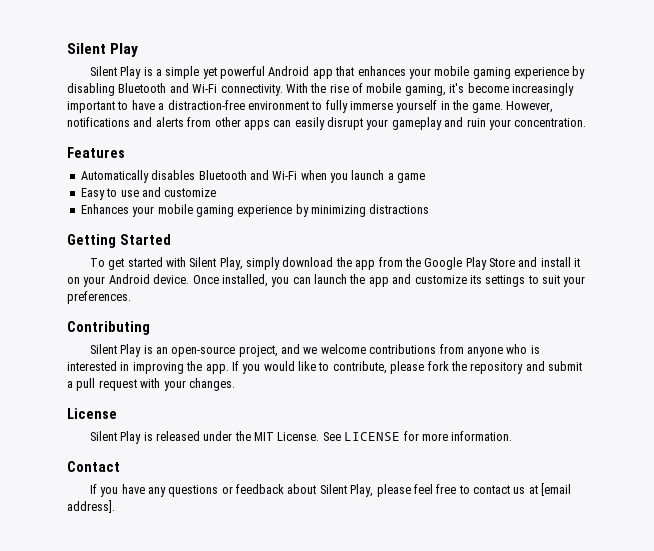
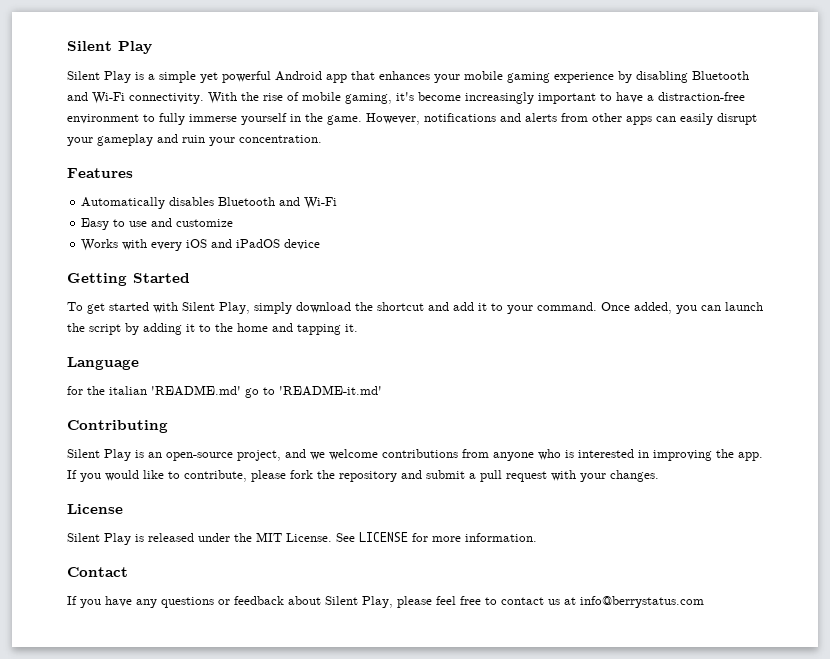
- Automatically disables Bluetooth and Wi-Fi when you launch a game
+ Automatically disables Bluetooth and Wi-Fi
- Enhances your mobile gaming experience by minimizing distractions
+ Works with every iOS and iPadOS device
- To get started with Silent Play, simply download the app from the Google Play Store and install it on your Android device. Once installed, you can launch the app and customize its settings to suit your preferences.
+ To get started with Silent Play, simply download the shortcut and add it to your command. Once added, you can launch the script by adding it to the home and tapping it.
+ Language
+ for the italian 'README.md' go to 'README-it.md'
- If you have any questions or feedback about Silent Play, please feel free to contact us at [email address].
+ If you have any questions or feedback about Silent Play, please feel free to contact us at info@berrystatus.com

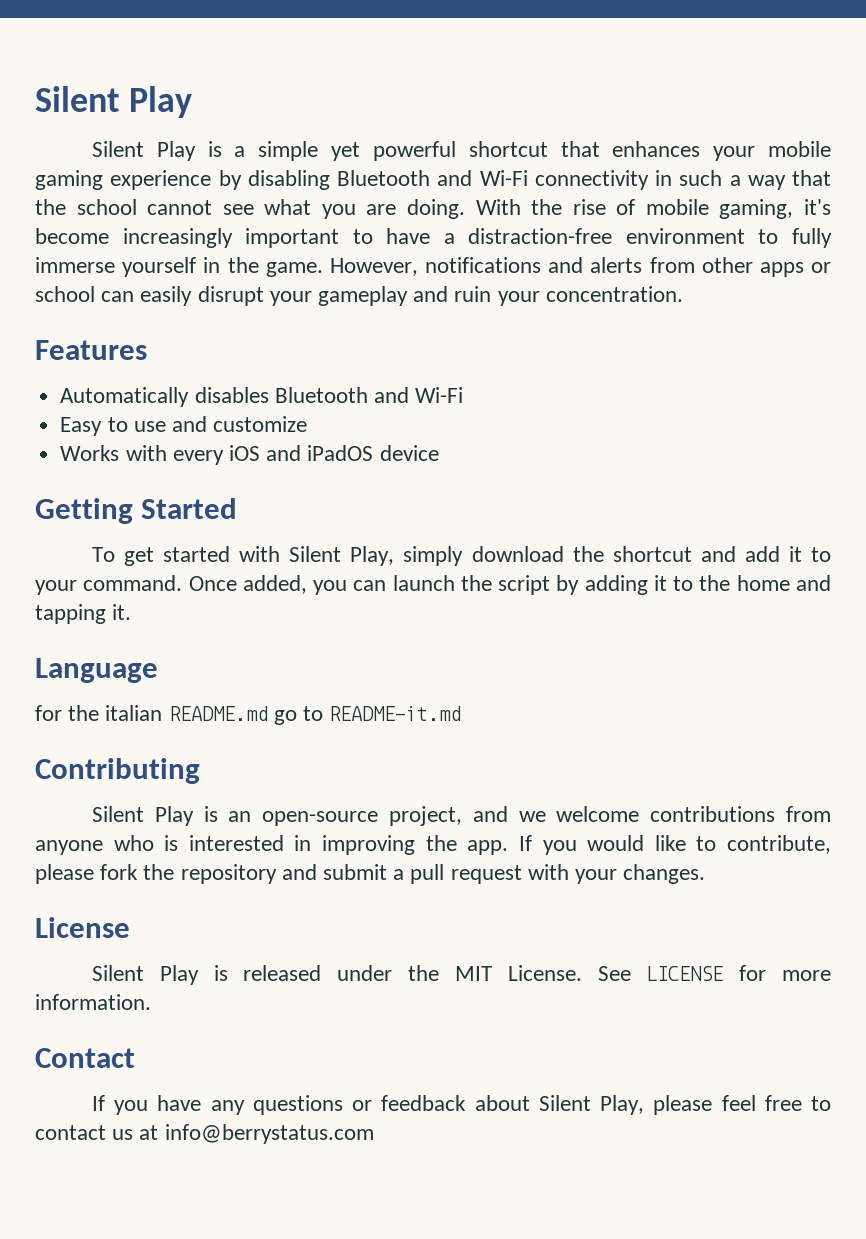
- Silent Play is a simple yet powerful Android app that enhances your mobile gaming experience by disabling Bluetooth and Wi-Fi connectivity.
+ Silent Play is a simple yet powerful shortcut that enhances your mobile gaming experience by disabling Bluetooth and Wi-Fi connectivity in such a way that the school cannot see what you are doing.
- However, notifications and alerts from other apps can easily disrupt your gameplay and ruin your concentration.
+ However, notifications and alerts from other apps or school can easily disrupt your gameplay and ruin your concentration.
- for the italian 'README.md' go to 'README-it.md'
+ for the italian README.md go to README-it.md

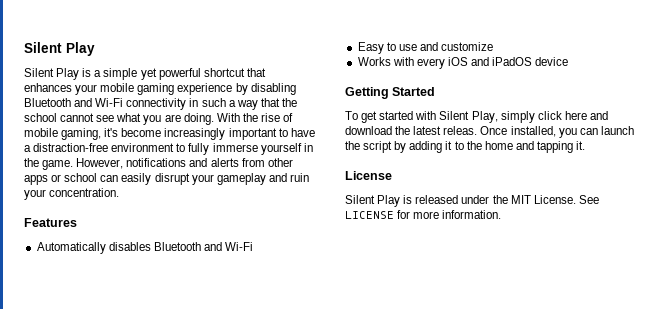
- To get started with Silent Play, simply download the shortcut and add it to your command. Once added, you can launch the script by adding it to the home and tapping it.
+ To get started with Silent Play, simply click here and download the latest releas. Once installed, you can launch the script by adding it to the home and tapping it.
- Language
- for the italian README.md go to README-it.md
- Contributing
- Silent Play is an open-source project, and we welcome contributions from anyone who is interested in improving the app. If you would like to contribute, please fork the repository and submit a pull request with your changes.
- Contact
- If you have any questions or feedback about Silent Play, please feel free to contact us at info@berrystatus.com

